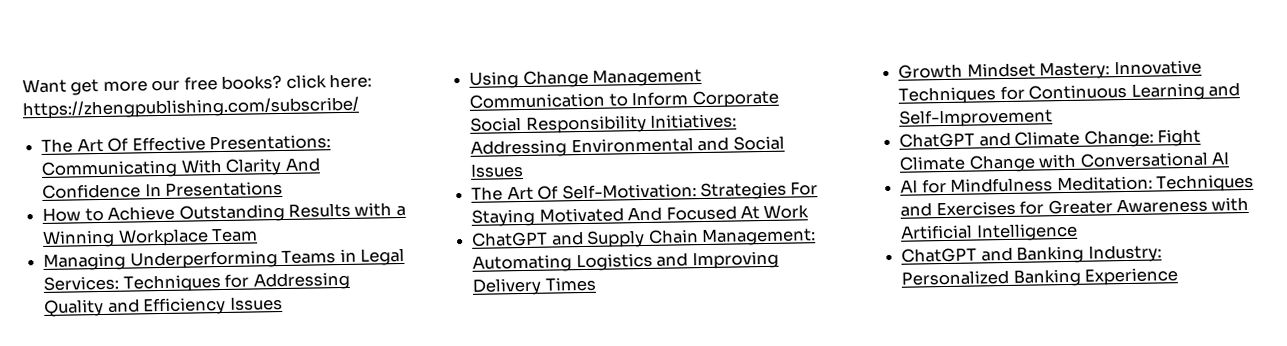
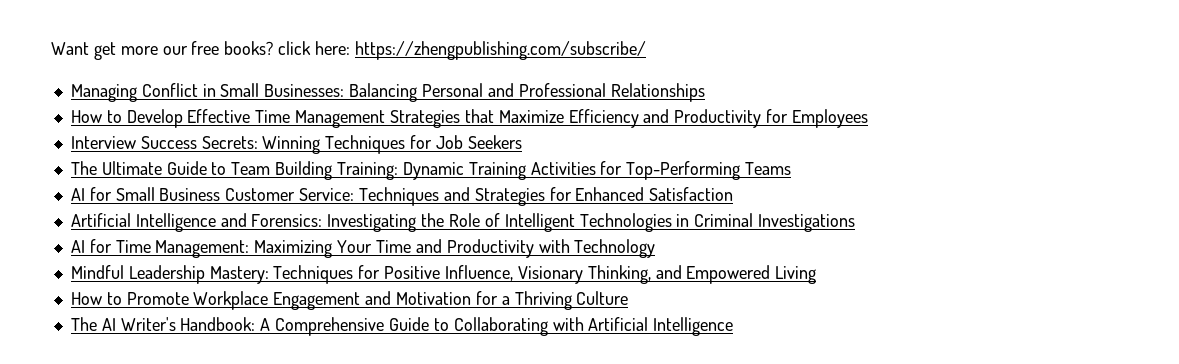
- The Art Of Effective Presentations: Communicating With Clarity And Confidence In Presentations
- How to Achieve Outstanding Results with a Winning Workplace Team
- Managing Underperforming Teams in Legal Services: Techniques for Addressing Quality and Efficiency Issues
- Using Change Management Communication to Inform Corporate Social Responsibility Initiatives: Addressing Environmental and Social Issues
- The Art Of Self-Motivation: Strategies For Staying Motivated And Focused At Work
- ChatGPT and Supply Chain Management: Automating Logistics and Improving Delivery Times
- Growth Mindset Mastery: Innovative Techniques for Continuous Learning and Self-Improvement
- ChatGPT and Climate Change: Fight Climate Change with Conversational AI
- AI for Mindfulness Meditation: Techniques and Exercises for Greater Awareness with Artificial Intelligence
- ChatGPT and Banking Industry: Personalized Banking Experience
+ Managing Conflict in Small Businesses: Balancing Personal and Professional Relationships
+ How to Develop Effective Time Management Strategies that Maximize Efficiency and Productivity for Employees
+ Interview Success Secrets: Winning Techniques for Job Seekers
+ The Ultimate Guide to Team Building Training: Dynamic Training Activities for Top-Performing Teams
+ AI for Small Business Customer Service: Techniques and Strategies for Enhanced Satisfaction
+ Artificial Intelligence and Forensics: Investigating the Role of Intelligent Technologies in Criminal Investigations
+ AI for Time Management: Maximizing Your Time and Productivity with Technology
+ Mindful Leadership Mastery: Techniques for Positive Influence, Visionary Thinking, and Empowered Living
+ How to Promote Workplace Engagement and Motivation for a Thriving Culture
+ The AI Writer's Handbook: A Comprehensive Guide to Collaborating with Artificial Intelligence

